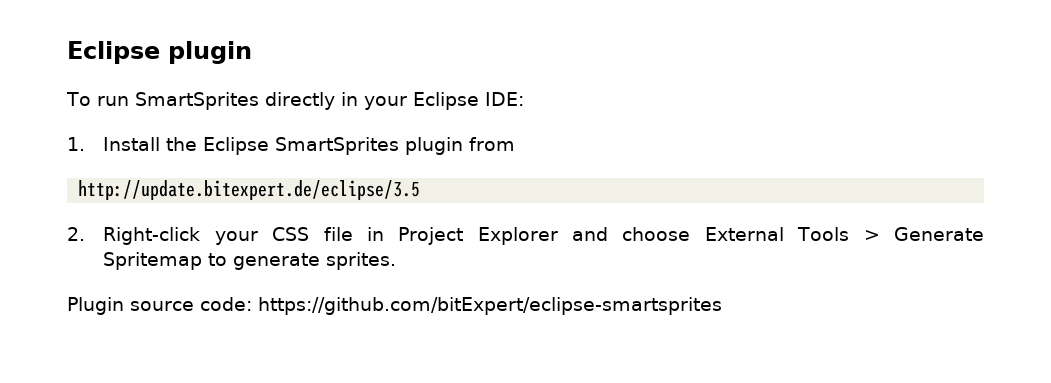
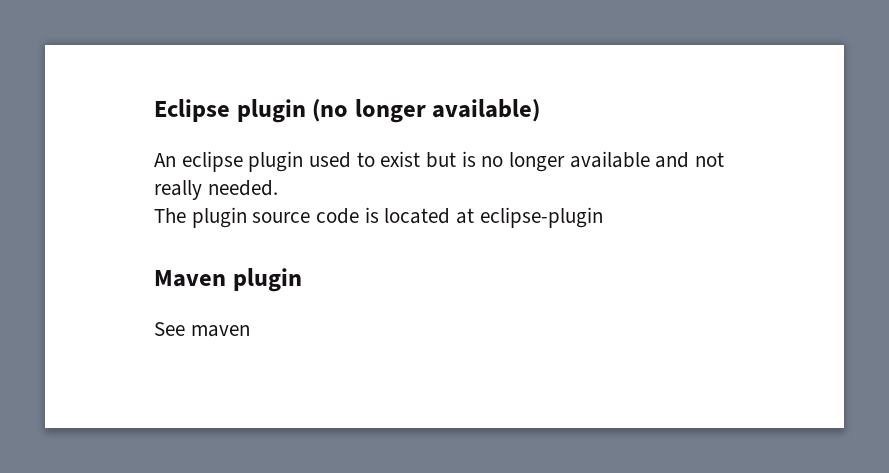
- Eclipse plugin
- To run SmartSprites directly in your Eclipse IDE:
- 1. Install the Eclipse SmartSprites plugin from
- http://update.bitexpert.de/eclipse/3.5
- 2. Right-click your CSS file in Project Explorer and choose External Tools > Generate Spritemap to generate sprites.
- Plugin source code: https://github.com/bitExpert/eclipse-smartsprites
+ Eclipse plugin (no longer available)
+ An eclipse plugin used to exist but is no longer available and not really needed.
+ The plugin source code is located at eclipse-plugin
+ Maven plugin
+ See maven

